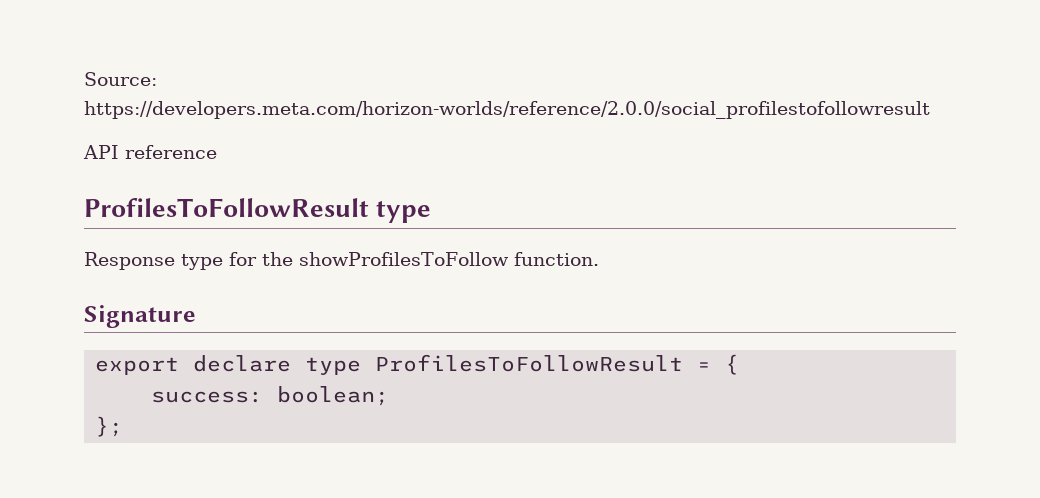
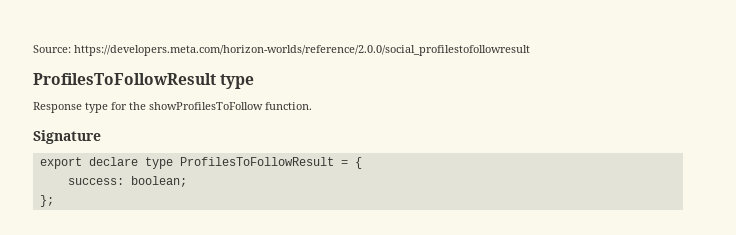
- API reference

